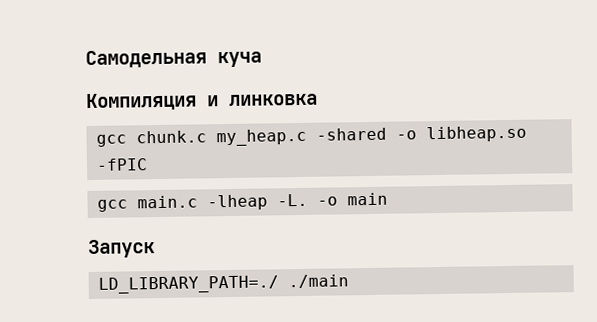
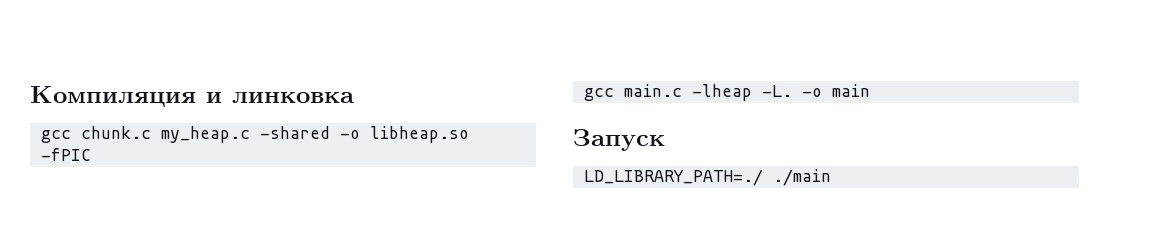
- Самодельная куча

